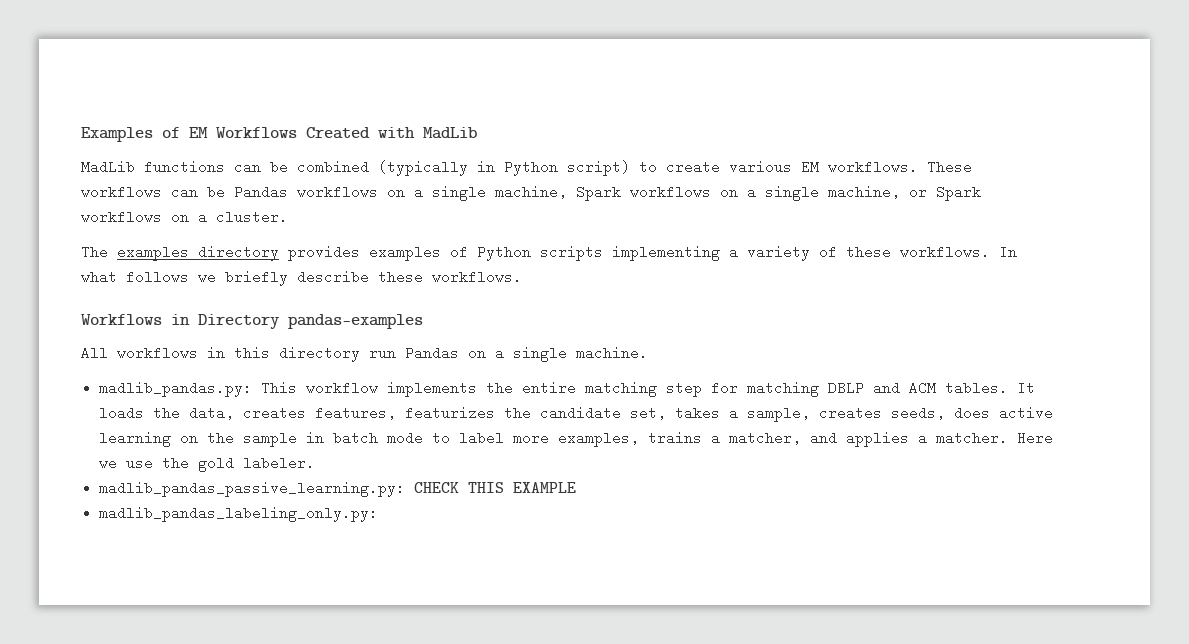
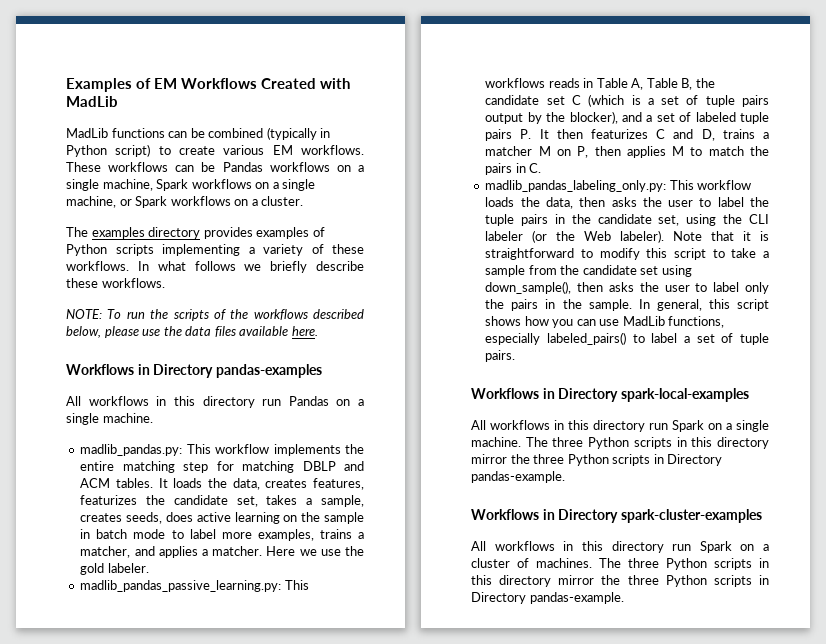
+ NOTE: To run the scripts of the workflows described below, please use the data files available here.
- madlib_pandas_passive_learning.py: CHECK THIS EXAMPLE
- madlib_pandas_labeling_only.py:
+ madlib_pandas_passive_learning.py: This workflows reads in Table A, Table B, the candidate set C (which is a set of tuple pairs output by the blocker), and a set of labeled tuple pairs P. It then featurizes C and D, trains a matcher M on P, then applies M to match the pairs in C.
+ madlib_pandas_labeling_only.py: This workflow loads the data, then asks the user to label the tuple pairs in the candidate set, using the CLI labeler (or the Web labeler). Note that it is straightforward to modify this script to take a sample from the candidate set using down_sample(), then asks the user to label only the pairs in the sample. In general, this script shows how you can use MadLib functions, especially labeled_pairs() to label a set of tuple pairs.
+ Workflows in Directory spark-local-examples
+ All workflows in this directory run Spark on a single machine. The three Python scripts in this directory mirror the three Python scripts in Directory pandas-example.
+ Workflows in Directory spark-cluster-examples
+ All workflows in this directory run Spark on a cluster of machines. The three Python scripts in this directory mirror the three Python scripts in Directory pandas-example.

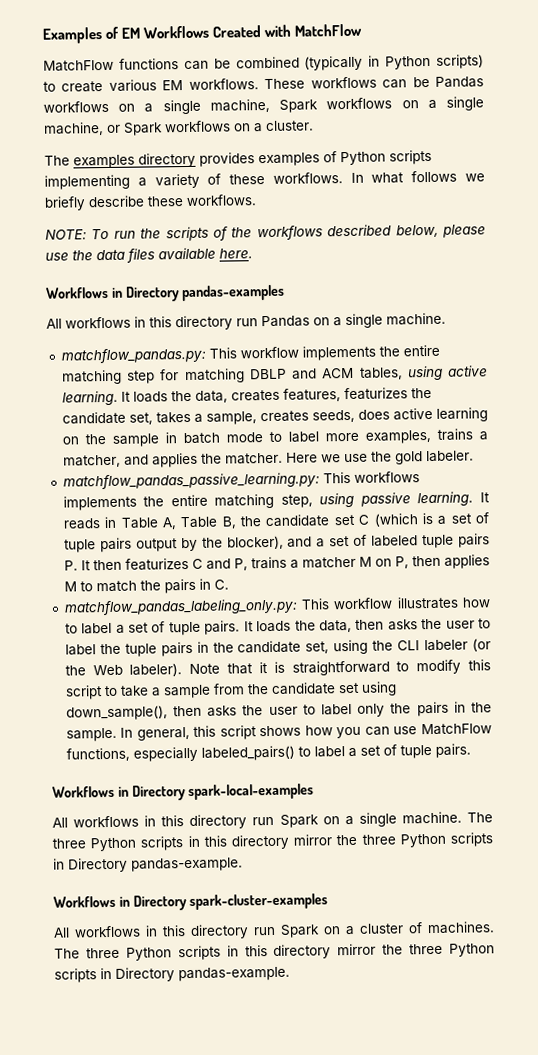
- Examples of EM Workflows Created with MadLib
- MadLib functions can be combined (typically in Python script) to create various EM workflows.
+ Examples of EM Workflows Created with MatchFlow
+ MatchFlow functions can be combined (typically in Python scripts) to create various EM workflows.
- madlib_pandas.py: This workflow implements the entire matching step for matching DBLP and ACM tables.
+ matchflow_pandas.py: This workflow implements the entire matching step for matching DBLP and ACM tables, using active learning.
- It loads the data, creates features, featurizes the candidate set, takes a sample, creates seeds, does active learning on the sample in batch mode to label more examples, trains a matcher, and applies a matcher.
+ It loads the data, creates features, featurizes the candidate set, takes a sample, creates seeds, does active learning on the sample in batch mode to label more examples, trains a matcher, and applies the matcher.
- madlib_pandas_passive_learning.py: This workflows reads in Table A, Table B, the candidate set C (which is a set of tuple pairs output by the blocker), and a set of labeled tuple pairs P. It then featurizes C and D, trains a matcher M on P, then applies M to match the pairs in C.
+ matchflow_pandas_passive_learning.py: This workflows implements the entire matching step, using passive learning. It reads in Table A, Table B, the candidate set C (which is a set of tuple pairs output by the blocker), and a set of labeled tuple pairs P. It then featurizes C and P, trains a matcher M on P, then applies M to match the pairs in C.
- madlib_pandas_labeling_only.py: This workflow loads the data, then asks the user to label the tuple pairs in the candidate set, using the CLI labeler (or the Web labeler).
+ matchflow_pandas_labeling_only.py: This workflow illustrates how to label a set of tuple pairs. It loads the data, then asks the user to label the tuple pairs in the candidate set, using the CLI labeler (or the Web labeler).
- In general, this script shows how you can use MadLib functions, especially labeled_pairs() to label a set of tuple pairs.
+ In general, this script shows how you can use MatchFlow functions, especially labeled_pairs() to label a set of tuple pairs.

